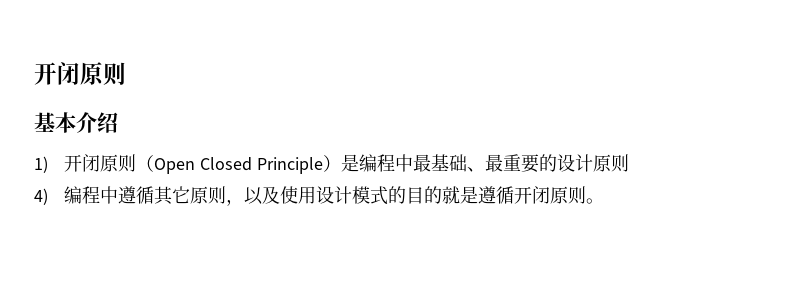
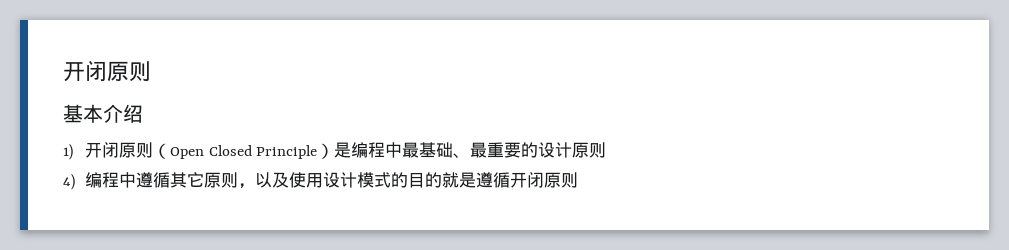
- 4)编程中遵循其它原则，以及使用设计模式的目的就是遵循开闭原则。
+ 4)编程中遵循其它原则，以及使用设计模式的目的就是遵循开闭原则

